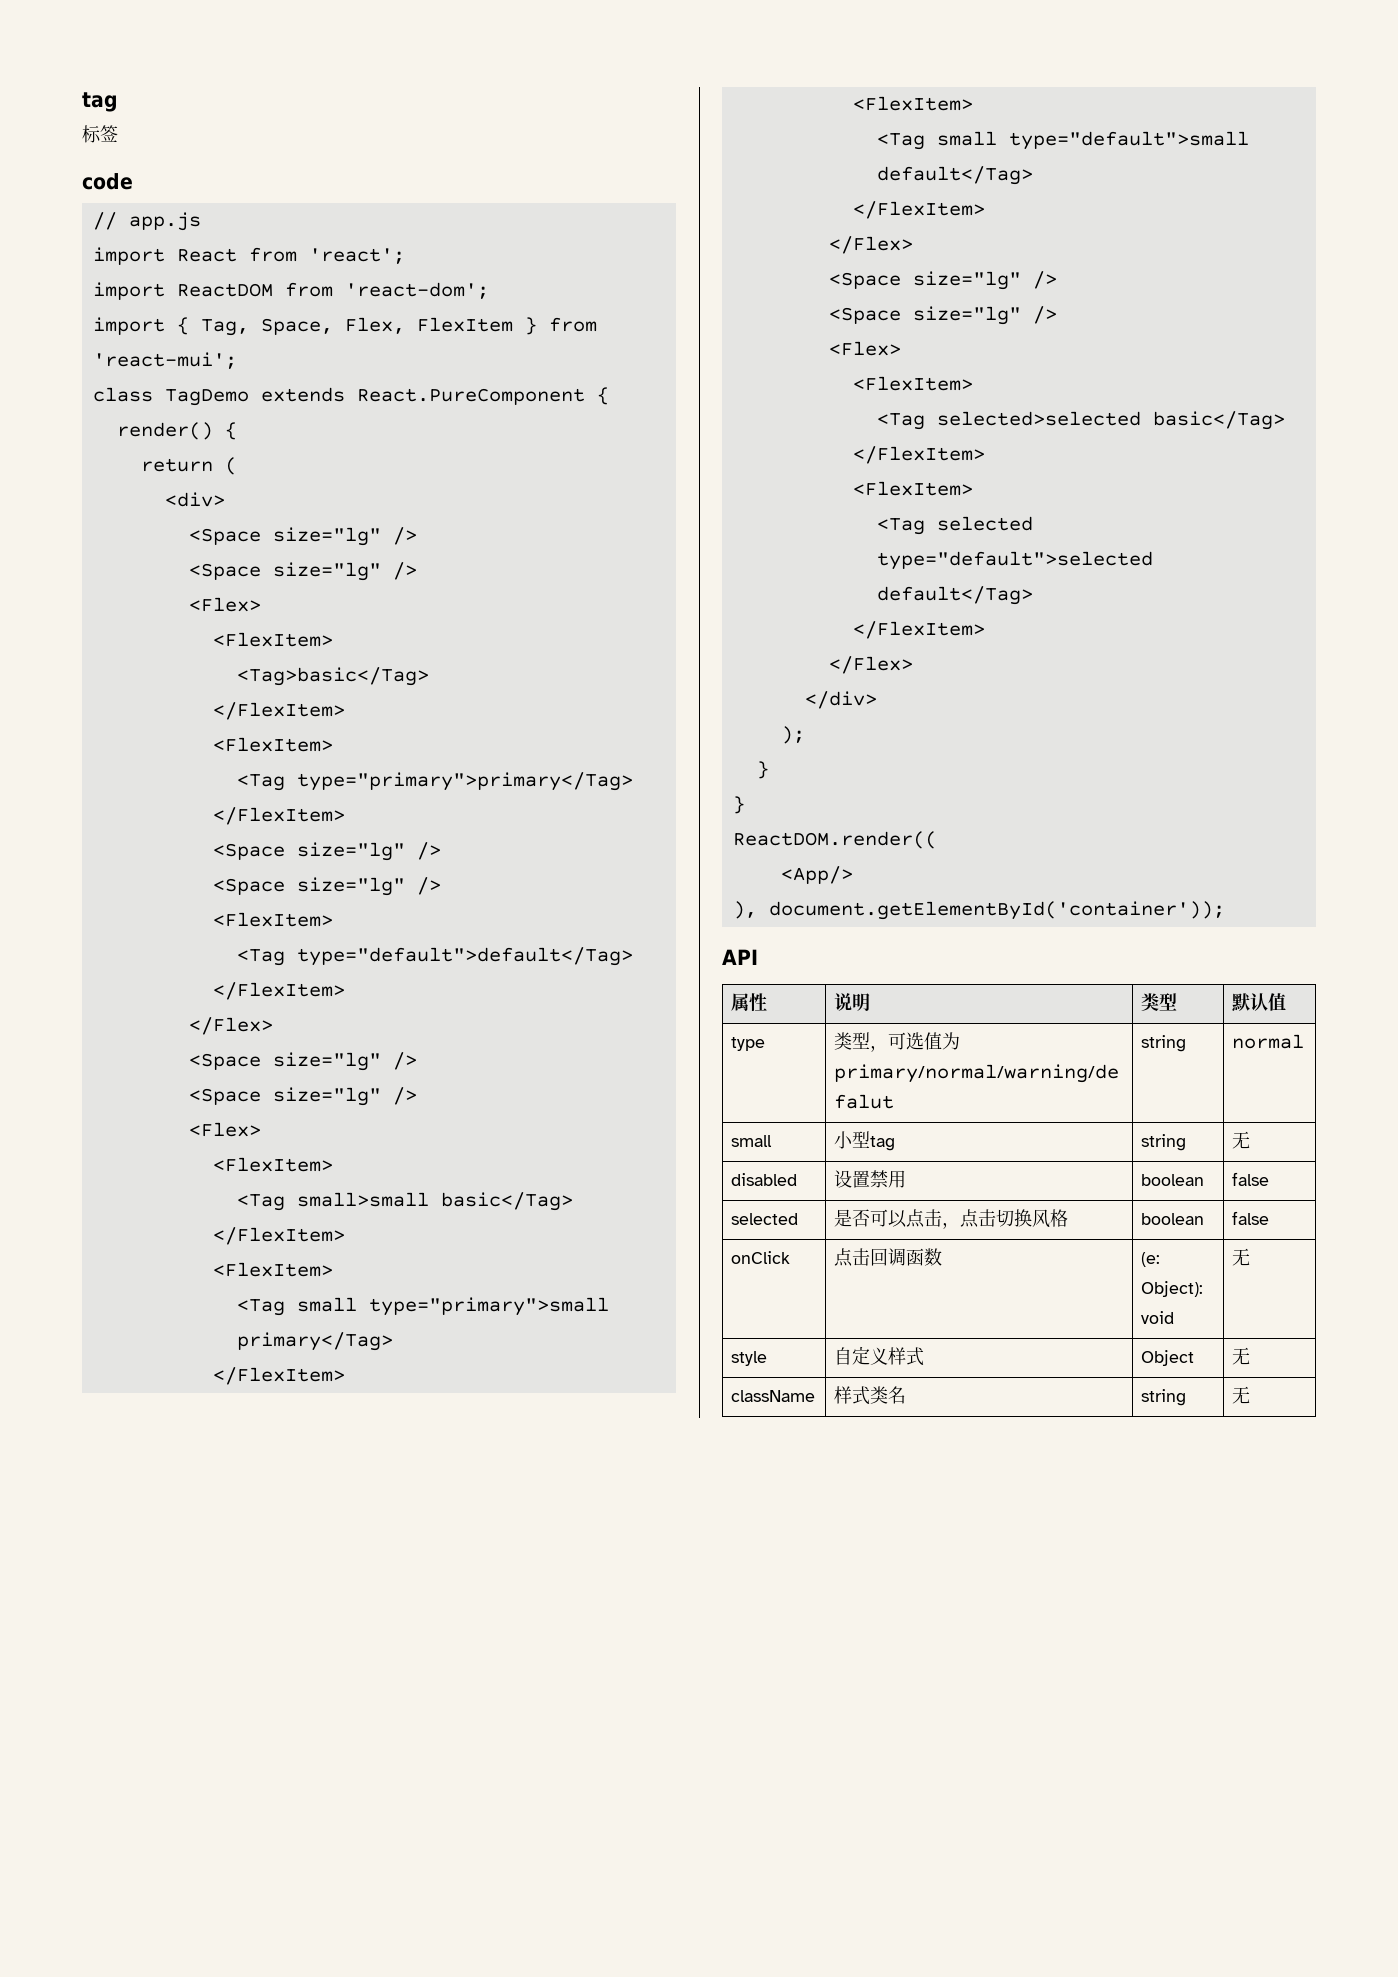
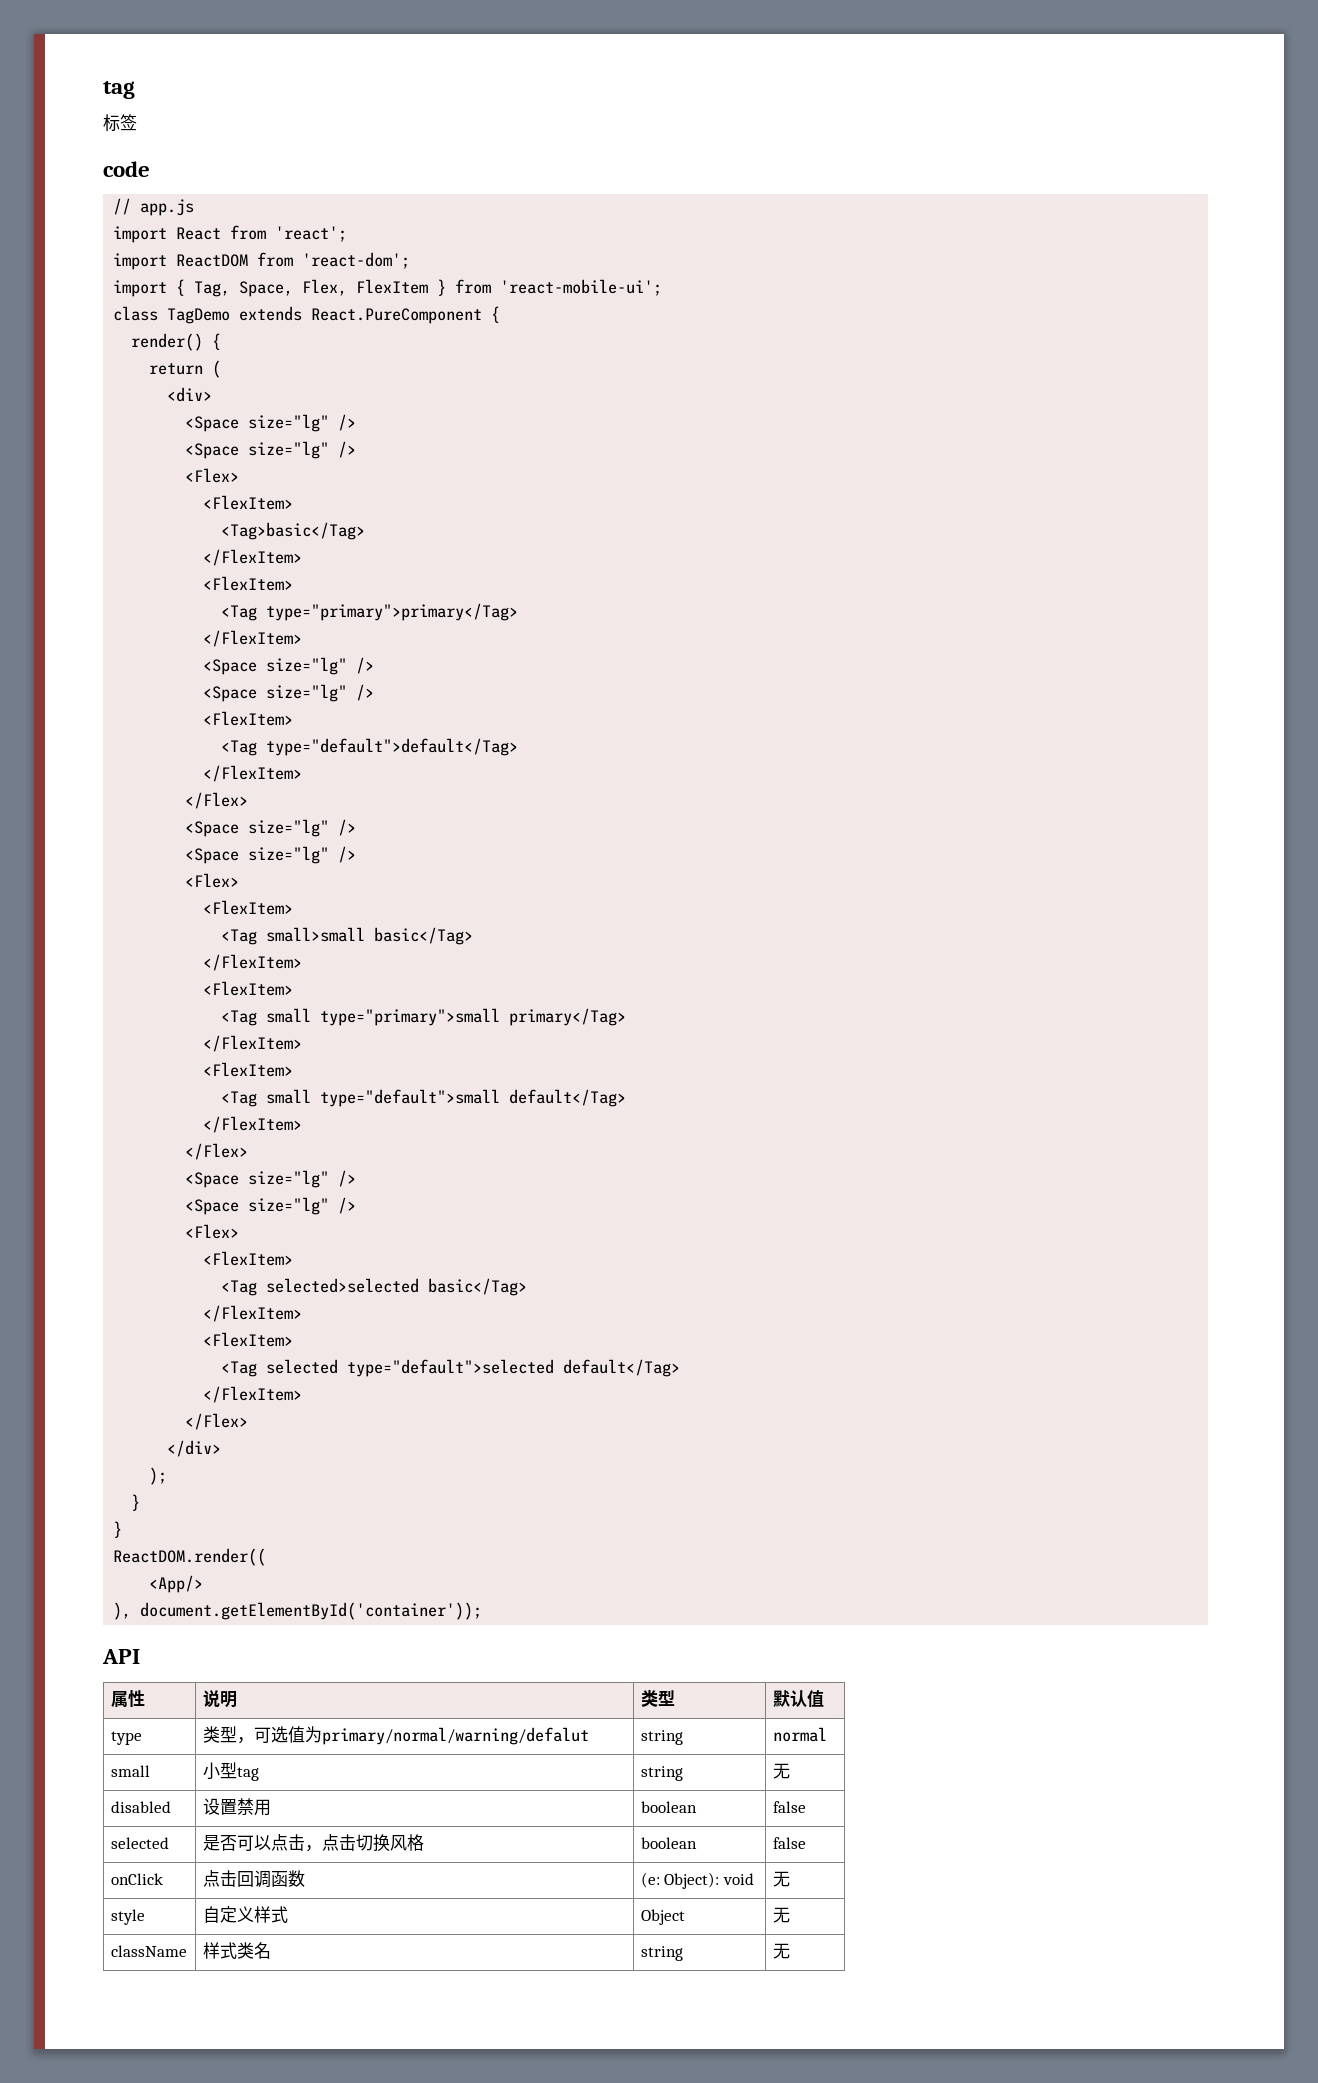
- import { Tag, Space, Flex, FlexItem } from 'react-mui';
+ import { Tag, Space, Flex, FlexItem } from 'react-mobile-ui';

